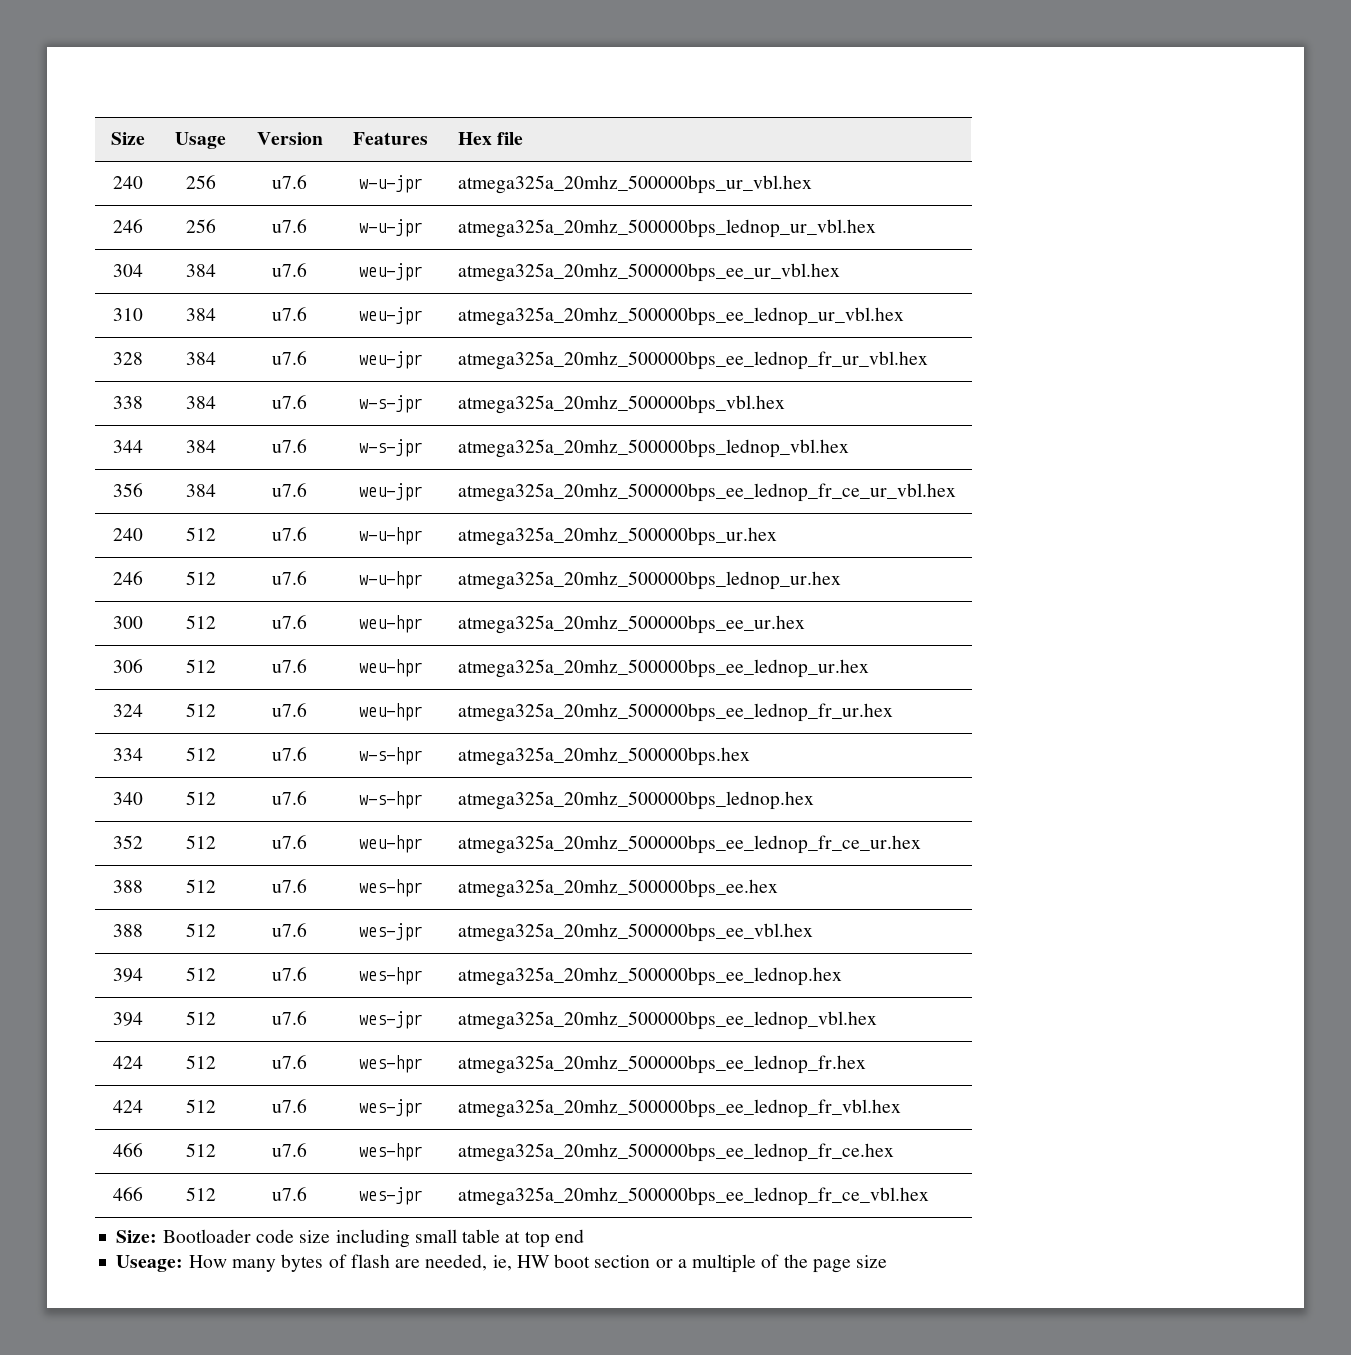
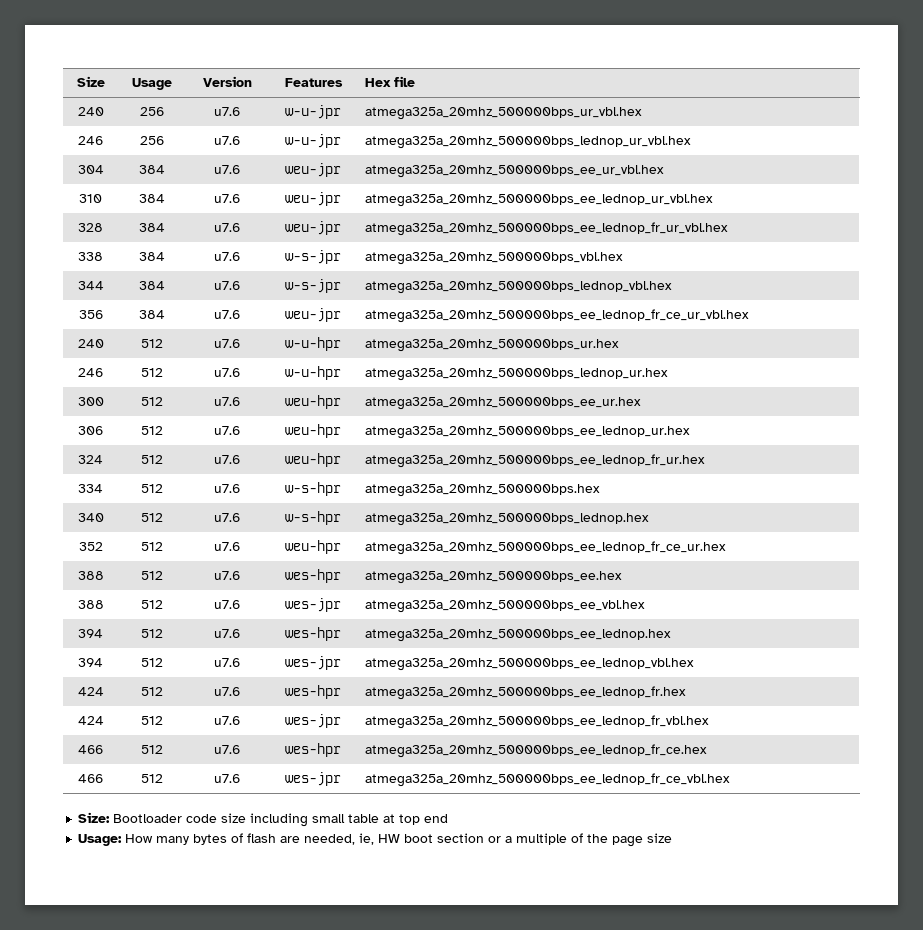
- Useage: How many bytes of flash are needed, ie, HW boot section or a multiple of the page size
+ Usage: How many bytes of flash are needed, ie, HW boot section or a multiple of the page size

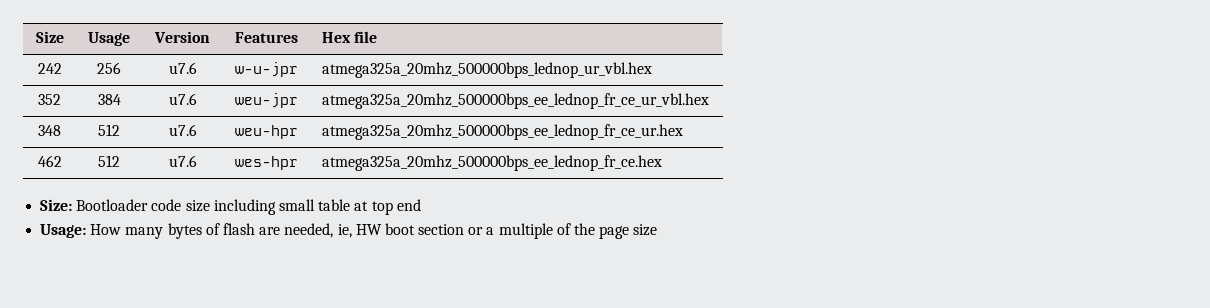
- 240 | 256 | u7.6 | w-u-jpr | atmega325a_20mhz_500000bps_ur_vbl.hex
- 246 | 256 | u7.6 | w-u-jpr | atmega325a_20mhz_500000bps_lednop_ur_vbl.hex
- 304 | 384 | u7.6 | weu-jpr | atmega325a_20mhz_500000bps_ee_ur_vbl.hex
- 310 | 384 | u7.6 | weu-jpr | atmega325a_20mhz_500000bps_ee_lednop_ur_vbl.hex
- 328 | 384 | u7.6 | weu-jpr | atmega325a_20mhz_500000bps_ee_lednop_fr_ur_vbl.hex
- 338 | 384 | u7.6 | w-s-jpr | atmega325a_20mhz_500000bps_vbl.hex
- 344 | 384 | u7.6 | w-s-jpr | atmega325a_20mhz_500000bps_lednop_vbl.hex
- 356 | 384 | u7.6 | weu-jpr | atmega325a_20mhz_500000bps_ee_lednop_fr_ce_ur_vbl.hex
- 240 | 512 | u7.6 | w-u-hpr | atmega325a_20mhz_500000bps_ur.hex
- 246 | 512 | u7.6 | w-u-hpr | atmega325a_20mhz_500000bps_lednop_ur.hex
- 300 | 512 | u7.6 | weu-hpr | atmega325a_20mhz_500000bps_ee_ur.hex
- 306 | 512 | u7.6 | weu-hpr | atmega325a_20mhz_500000bps_ee_lednop_ur.hex
- 324 | 512 | u7.6 | weu-hpr | atmega325a_20mhz_500000bps_ee_lednop_fr_ur.hex
- 334 | 512 | u7.6 | w-s-hpr | atmega325a_20mhz_500000bps.hex
- 340 | 512 | u7.6 | w-s-hpr | atmega325a_20mhz_500000bps_lednop.hex
- 352 | 512 | u7.6 | weu-hpr | atmega325a_20mhz_500000bps_ee_lednop_fr_ce_ur.hex
- 388 | 512 | u7.6 | wes-hpr | atmega325a_20mhz_500000bps_ee.hex
- 388 | 512 | u7.6 | wes-jpr | atmega325a_20mhz_500000bps_ee_vbl.hex
- 394 | 512 | u7.6 | wes-hpr | atmega325a_20mhz_500000bps_ee_lednop.hex
- 394 | 512 | u7.6 | wes-jpr | atmega325a_20mhz_500000bps_ee_lednop_vbl.hex
- 424 | 512 | u7.6 | wes-hpr | atmega325a_20mhz_500000bps_ee_lednop_fr.hex
- 424 | 512 | u7.6 | wes-jpr | atmega325a_20mhz_500000bps_ee_lednop_fr_vbl.hex
- 466 | 512 | u7.6 | wes-hpr | atmega325a_20mhz_500000bps_ee_lednop_fr_ce.hex
+ 242 | 256 | u7.6 | w-u-jpr | atmega325a_20mhz_500000bps_lednop_ur_vbl.hex
+ 352 | 384 | u7.6 | weu-jpr | atmega325a_20mhz_500000bps_ee_lednop_fr_ce_ur_vbl.hex
+ 348 | 512 | u7.6 | weu-hpr | atmega325a_20mhz_500000bps_ee_lednop_fr_ce_ur.hex
+ 462 | 512 | u7.6 | wes-hpr | atmega325a_20mhz_500000bps_ee_lednop_fr_ce.hex
- 466 | 512 | u7.6 | wes-jpr | atmega325a_20mhz_500000bps_ee_lednop_fr_ce_vbl.hex

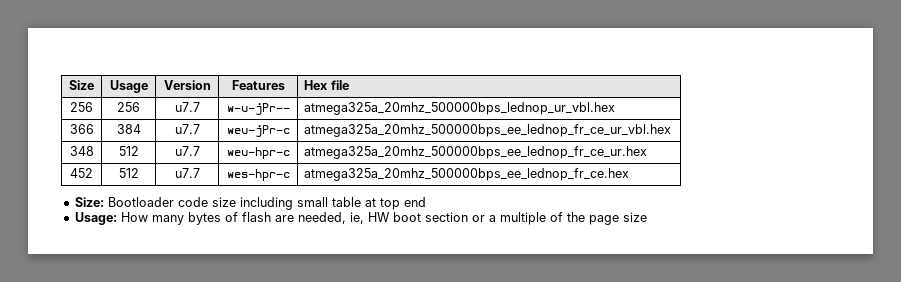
- 242 | 256 | u7.6 | w-u-jpr | atmega325a_20mhz_500000bps_lednop_ur_vbl.hex
+ 256 | 256 | u7.7 | w-u-jPr-- | atmega325a_20mhz_500000bps_lednop_ur_vbl.hex
- 352 | 384 | u7.6 | weu-jpr | atmega325a_20mhz_500000bps_ee_lednop_fr_ce_ur_vbl.hex
+ 366 | 384 | u7.7 | weu-jPr-c | atmega325a_20mhz_500000bps_ee_lednop_fr_ce_ur_vbl.hex
- 348 | 512 | u7.6 | weu-hpr | atmega325a_20mhz_500000bps_ee_lednop_fr_ce_ur.hex
+ 348 | 512 | u7.7 | weu-hpr-c | atmega325a_20mhz_500000bps_ee_lednop_fr_ce_ur.hex
- 462 | 512 | u7.6 | wes-hpr | atmega325a_20mhz_500000bps_ee_lednop_fr_ce.hex
+ 452 | 512 | u7.7 | wes-hpr-c | atmega325a_20mhz_500000bps_ee_lednop_fr_ce.hex

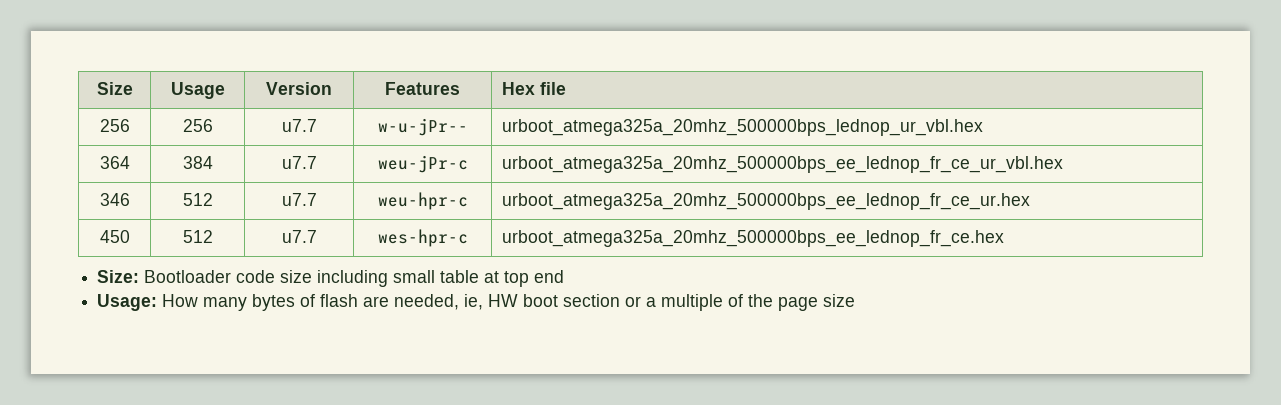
- 256 | 256 | u7.7 | w-u-jPr-- | atmega325a_20mhz_500000bps_lednop_ur_vbl.hex
- 366 | 384 | u7.7 | weu-jPr-c | atmega325a_20mhz_500000bps_ee_lednop_fr_ce_ur_vbl.hex
- 348 | 512 | u7.7 | weu-hpr-c | atmega325a_20mhz_500000bps_ee_lednop_fr_ce_ur.hex
- 452 | 512 | u7.7 | wes-hpr-c | atmega325a_20mhz_500000bps_ee_lednop_fr_ce.hex
+ 256 | 256 | u7.7 | w-u-jPr-- | urboot_atmega325a_20mhz_500000bps_lednop_ur_vbl.hex
+ 364 | 384 | u7.7 | weu-jPr-c | urboot_atmega325a_20mhz_500000bps_ee_lednop_fr_ce_ur_vbl.hex
+ 346 | 512 | u7.7 | weu-hpr-c | urboot_atmega325a_20mhz_500000bps_ee_lednop_fr_ce_ur.hex
+ 450 | 512 | u7.7 | wes-hpr-c | urboot_atmega325a_20mhz_500000bps_ee_lednop_fr_ce.hex

